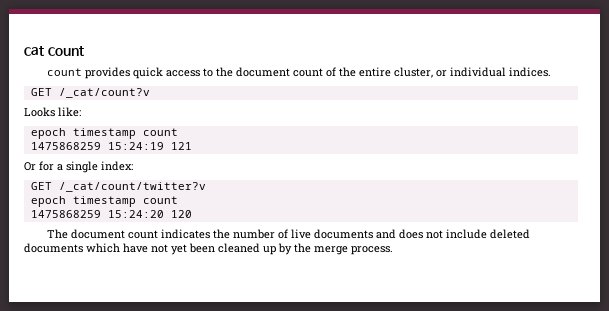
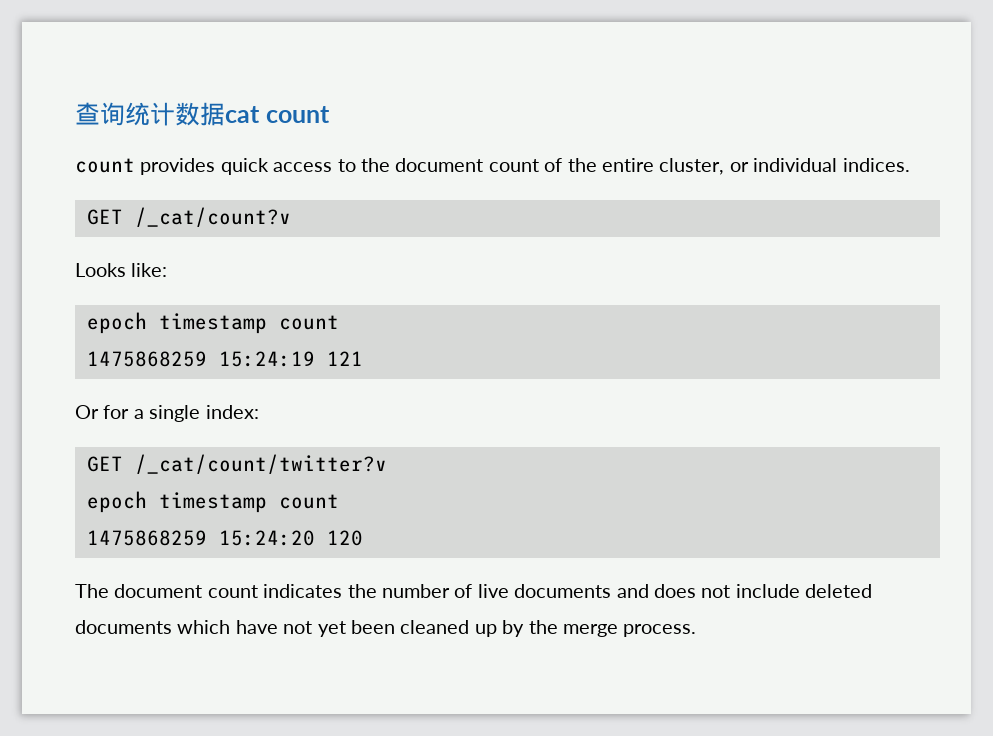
- cat count
+ 查询统计数据cat count

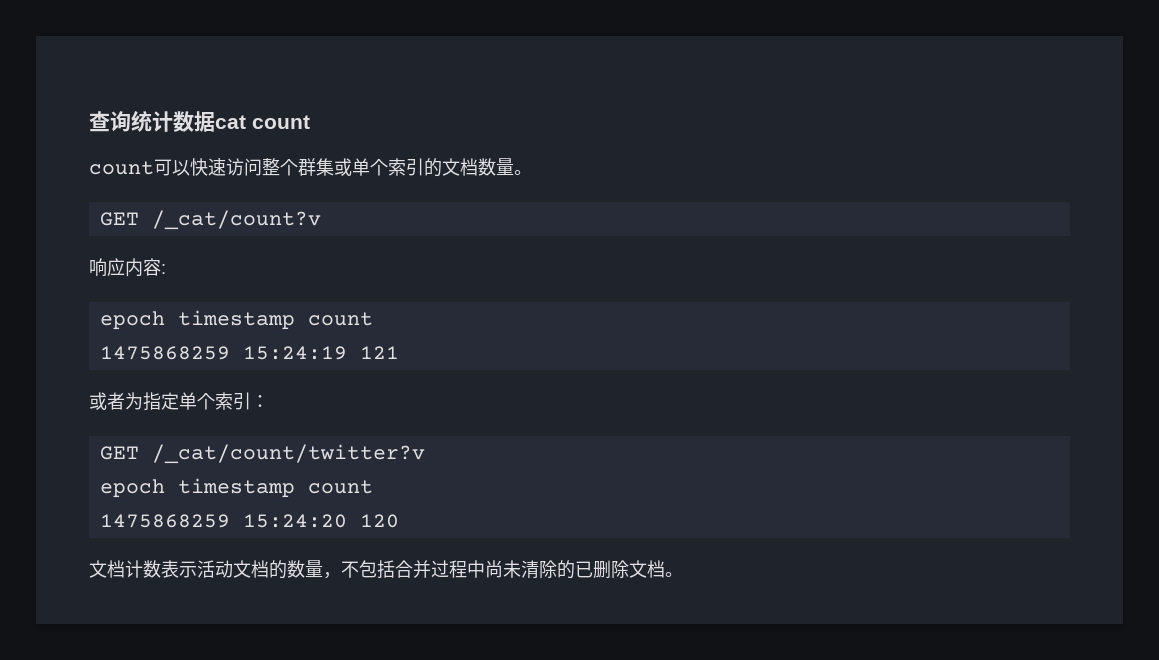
- count provides quick access to the document count of the entire cluster, or individual indices.
+ count可以快速访问整个群集或单个索引的文档数量。
- Looks like:
+ 响应内容:
- Or for a single index:
+ 或者为指定单个索引：
- The document count indicates the number of live documents and does not include deleted documents which have not yet been cleaned up by the merge process.
+ 文档计数表示活动文档的数量，不包括合并过程中尚未清除的已删除文档。

